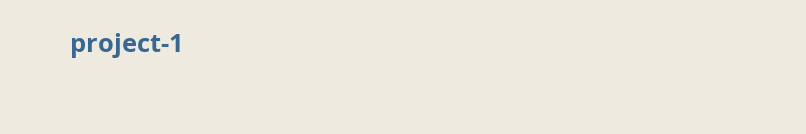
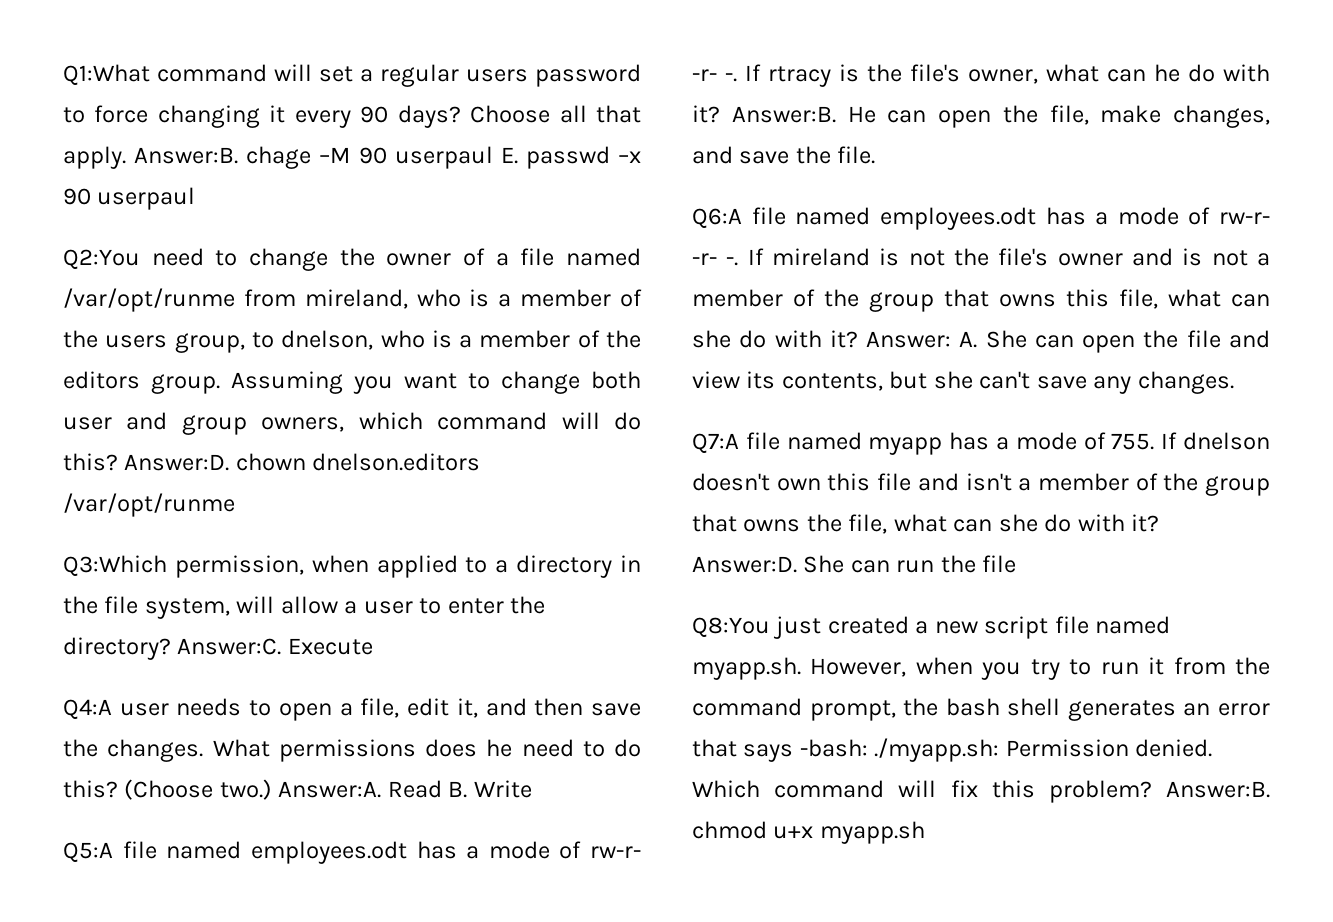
- project-1
+ Q1:What command will set a regular users password to force changing it every 90 days? Choose all that apply. Answer:B. chage –M 90 userpaul E. passwd –x 90 userpaul
+ Q2:You need to change the owner of a file named /var/opt/runme from mireland, who is a member of the users group, to dnelson, who is a member of the editors group. Assuming you want to change both user and group owners, which command will do this? Answer:D. chown dnelson.editors /var/opt/runme
+ Q3:Which permission, when applied to a directory in the file system, will allow a user to enter the directory? Answer:C. Execute
+ Q4:A user needs to open a file, edit it, and then save the changes. What permissions does he need to do this? (Choose two.) Answer:A. Read B. Write
+ Q5:A file named employees.odt has a mode of rw-r- -r- -. If rtracy is the file's owner, what can he do with it? Answer:B. He can open the file, make changes, and save the file.
+ Q6:A file named employees.odt has a mode of rw-r- -r- -. If mireland is not the file's owner and is not a member of the group that owns this file, what can she do with it? Answer: A. She can open the file and view its contents, but she can't save any changes.
+ Q7:A file named myapp has a mode of 755. If dnelson doesn't own this file and isn't a member of the group that owns the file, what can she do with it? Answer:D. She can run the file
+ Q8:You just created a new script file named myapp.sh. However, when you try to run it from the command prompt, the bash shell generates an error that says -bash: ./myapp.sh: Permission denied. Which command will fix this problem? Answer:B. chmod u+x myapp.sh

